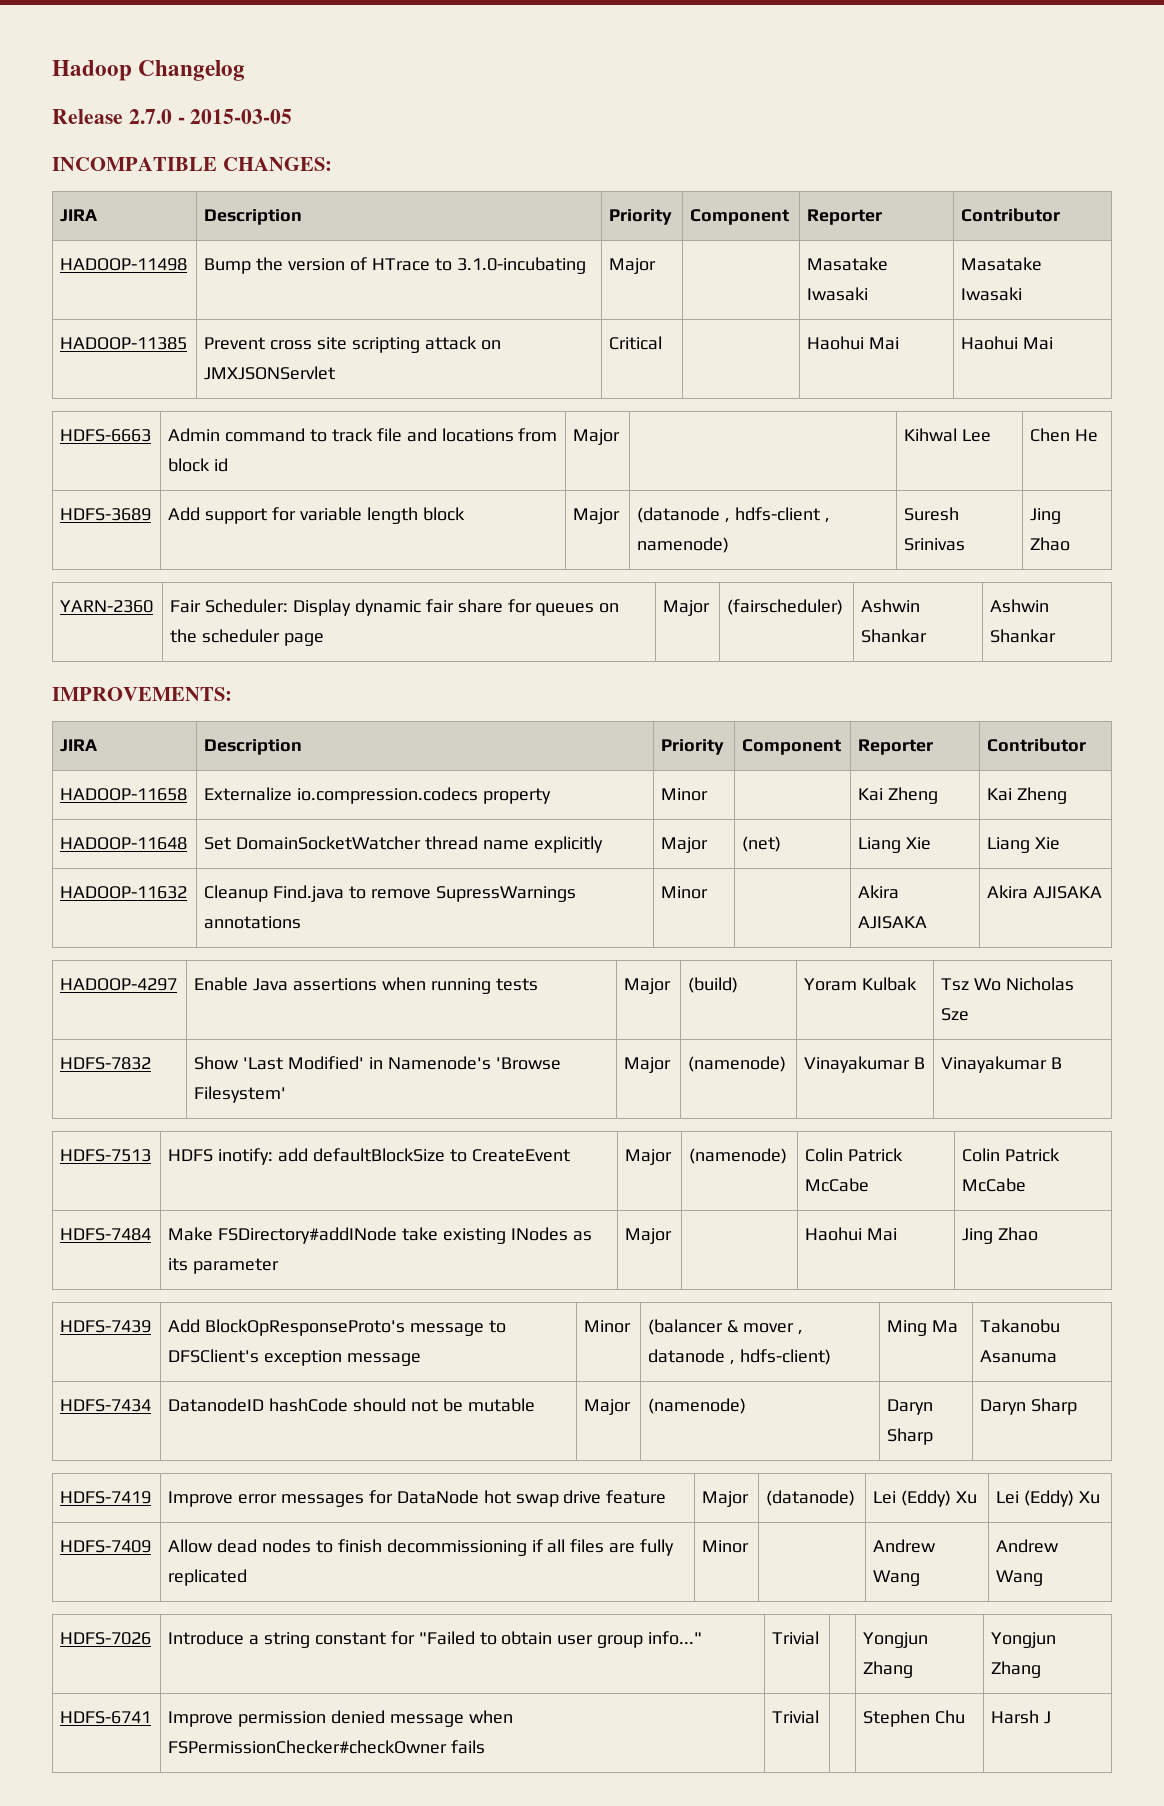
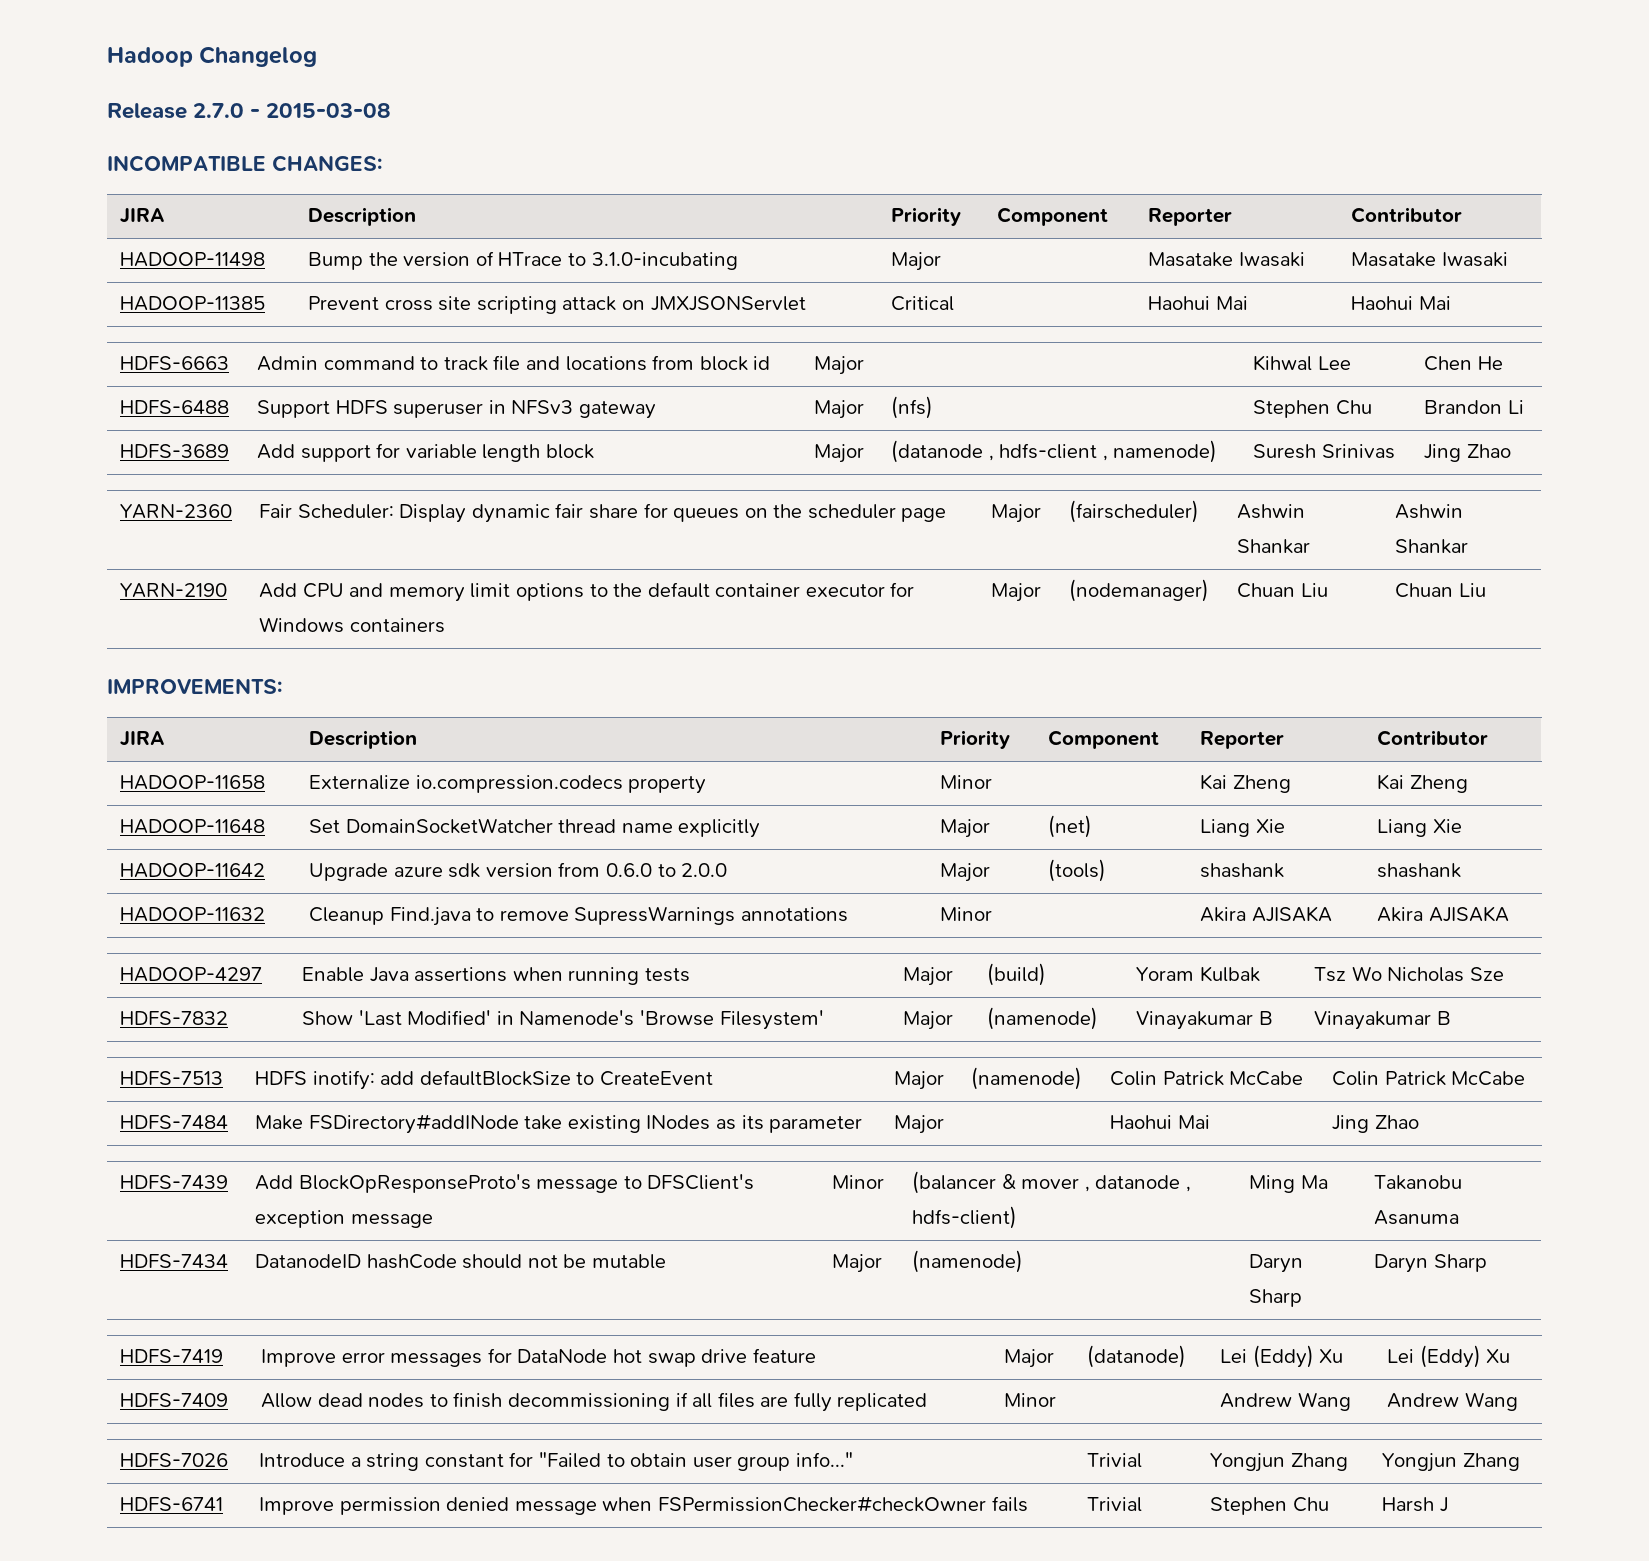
- Release 2.7.0 - 2015-03-05
+ Release 2.7.0 - 2015-03-08
+ HDFS-6488 | Support HDFS superuser in NFSv3 gateway | Major | (nfs) | Stephen Chu | Brandon Li
+ YARN-2190 | Add CPU and memory limit options to the default container executor for Windows containers | Major | (nodemanager) | Chuan Liu | Chuan Liu
+ HADOOP-11642 | Upgrade azure sdk version from 0.6.0 to 2.0.0 | Major | (tools) | shashank | shashank

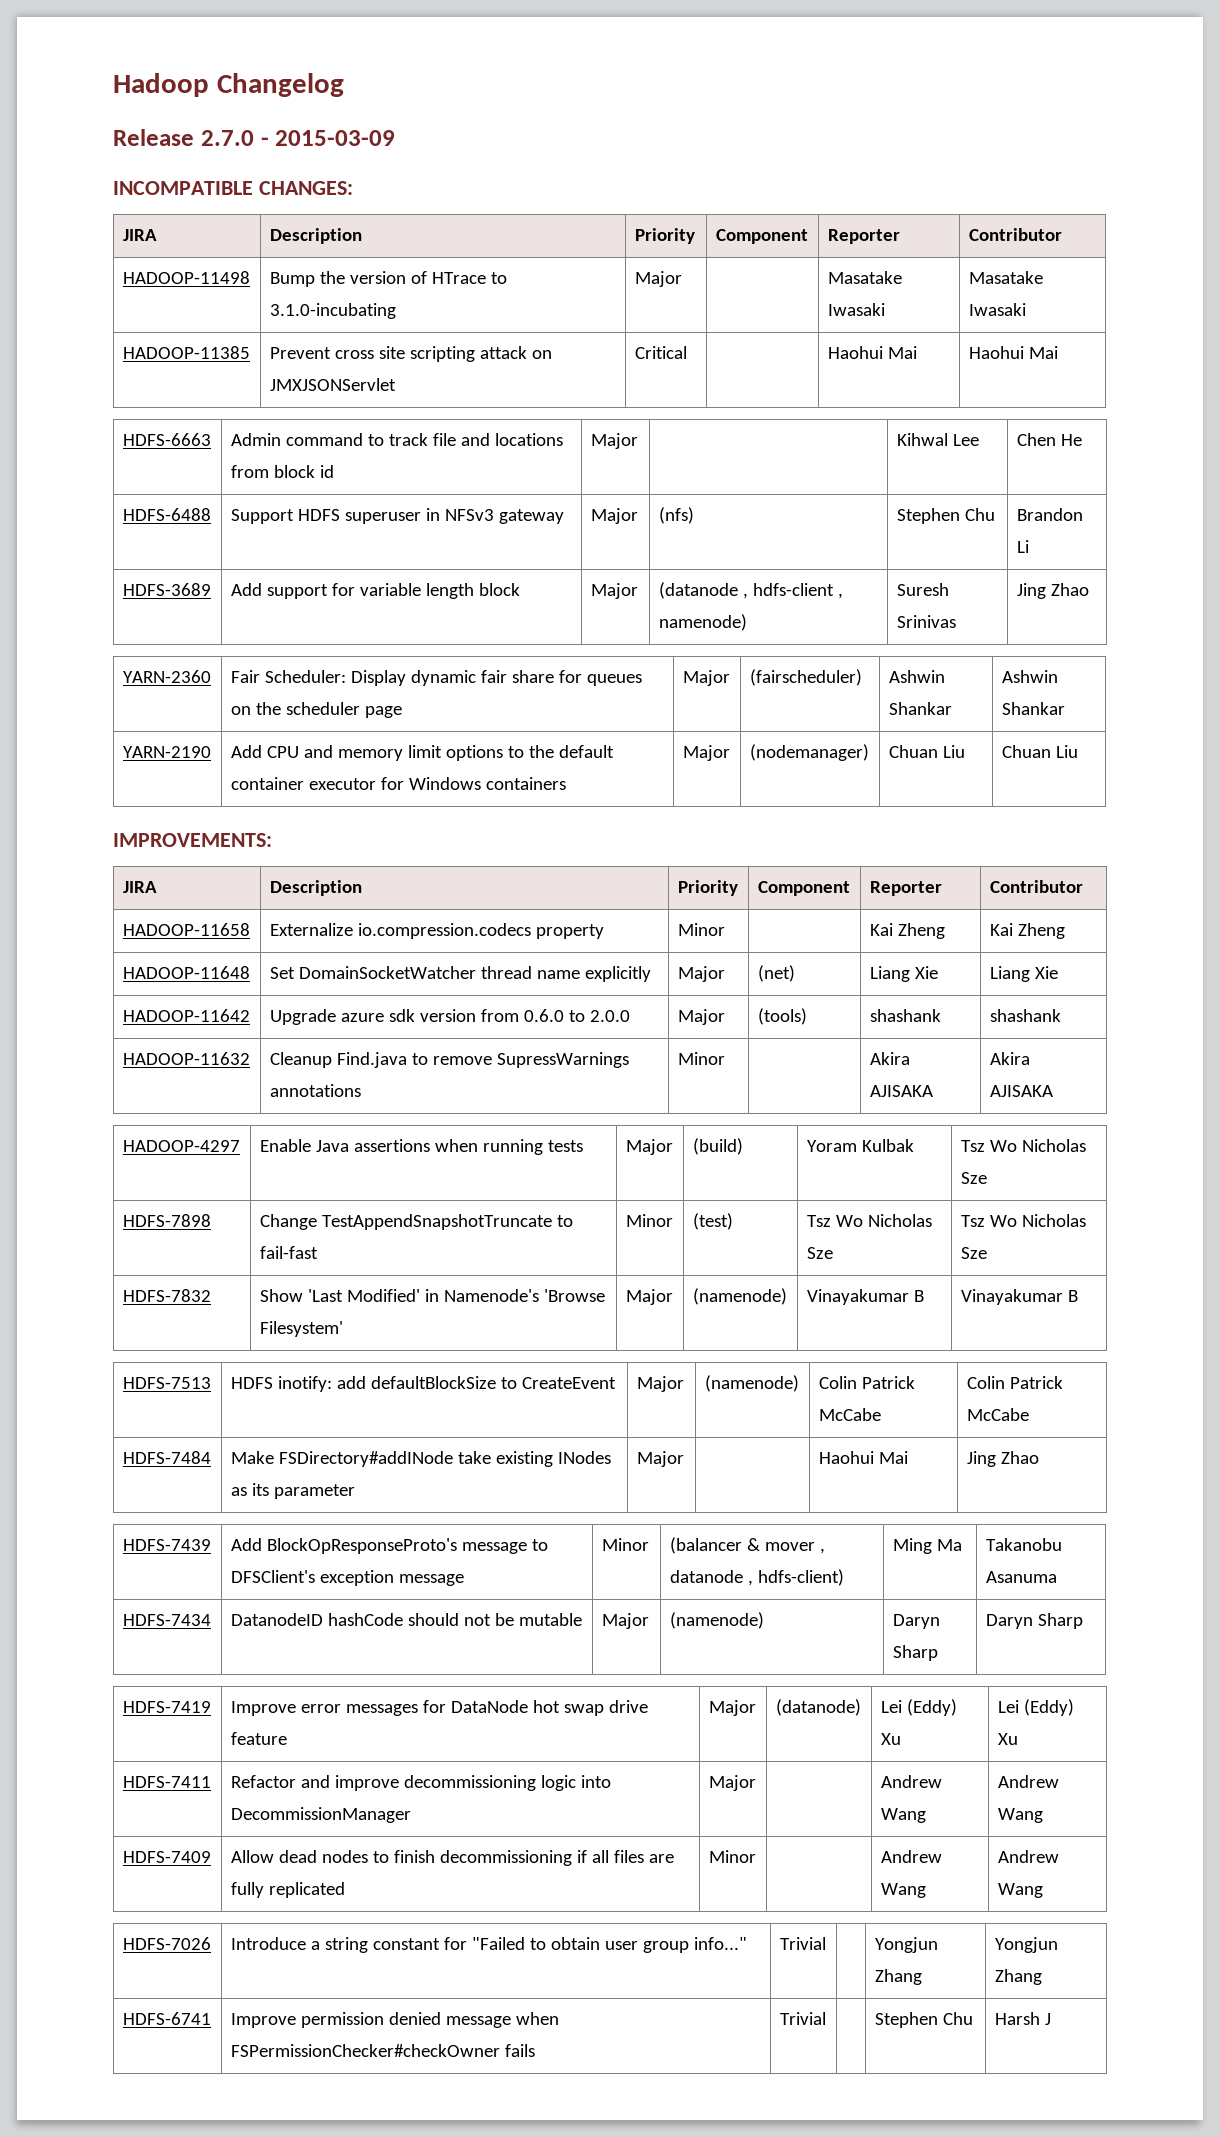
- Release 2.7.0 - 2015-03-08
+ Release 2.7.0 - 2015-03-09
+ HDFS-7898 | Change TestAppendSnapshotTruncate to fail-fast | Minor | (test) | Tsz Wo Nicholas Sze | Tsz Wo Nicholas Sze
+ HDFS-7411 | Refactor and improve decommissioning logic into DecommissionManager | Major | | Andrew Wang | Andrew Wang

